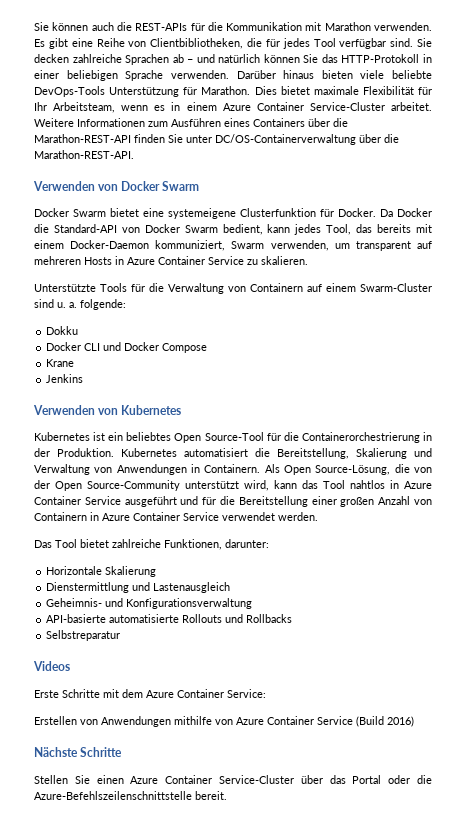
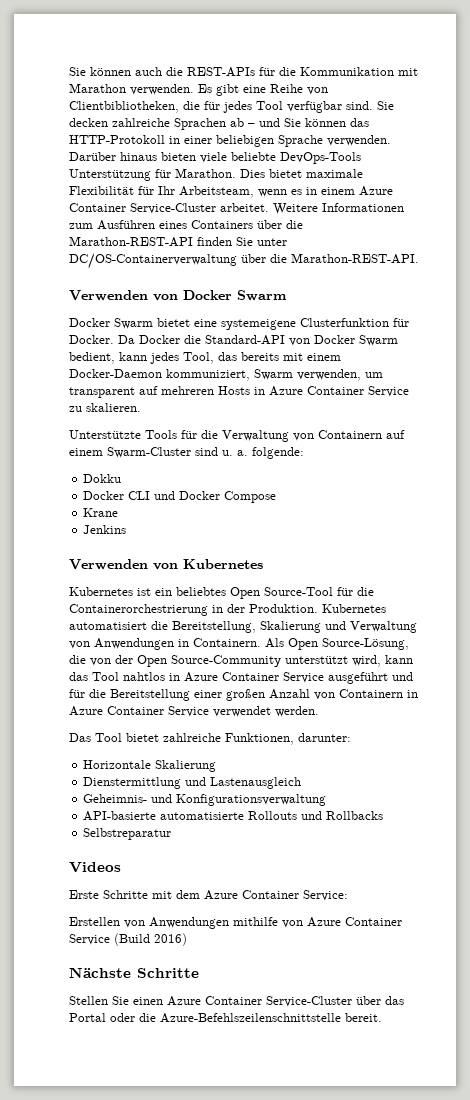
- Sie decken zahlreiche Sprachen ab – und natürlich können Sie das HTTP-Protokoll in einer beliebigen Sprache verwenden.
+ Sie decken zahlreiche Sprachen ab – und Sie können das HTTP-Protokoll in einer beliebigen Sprache verwenden.

